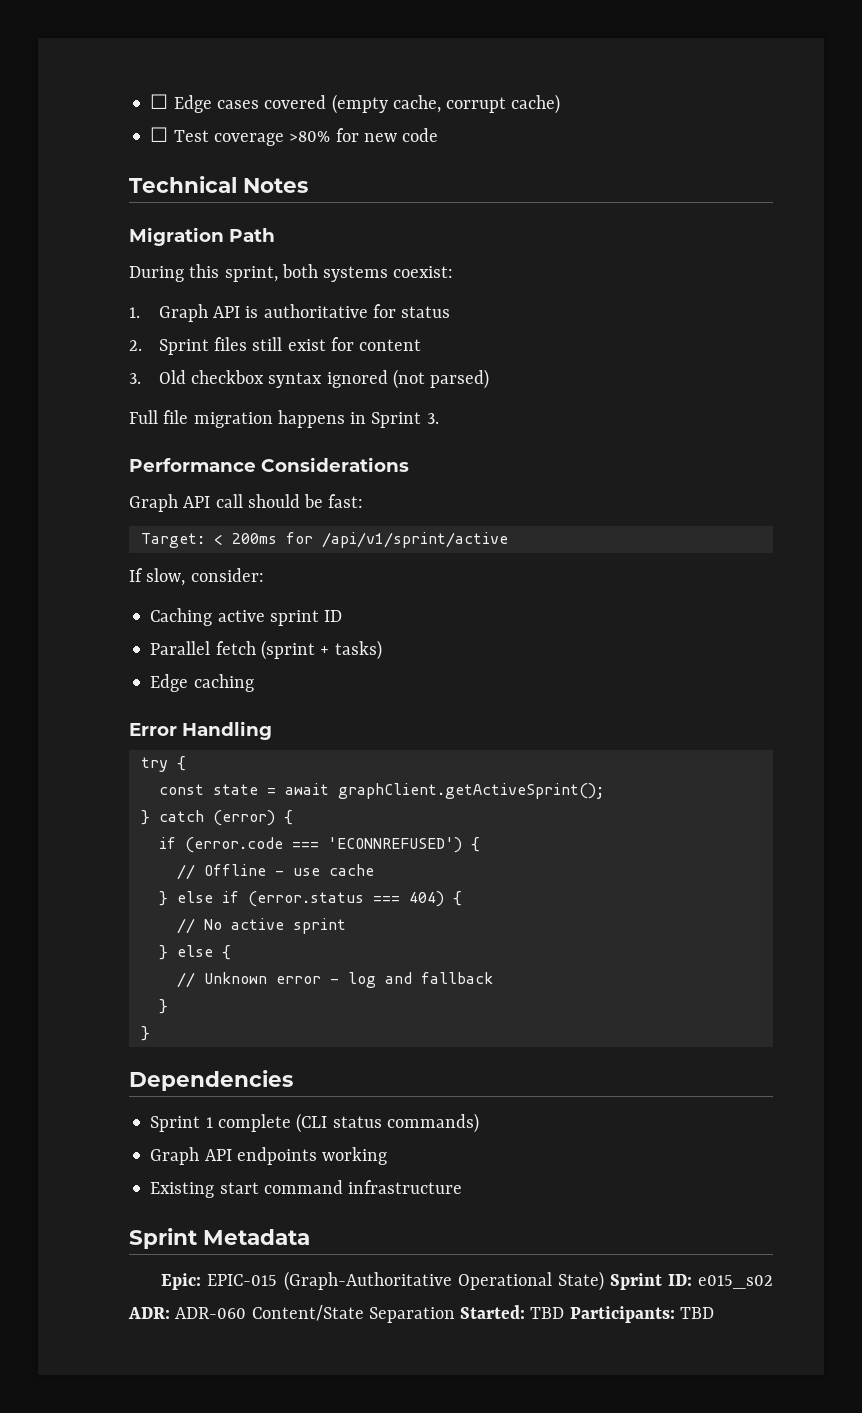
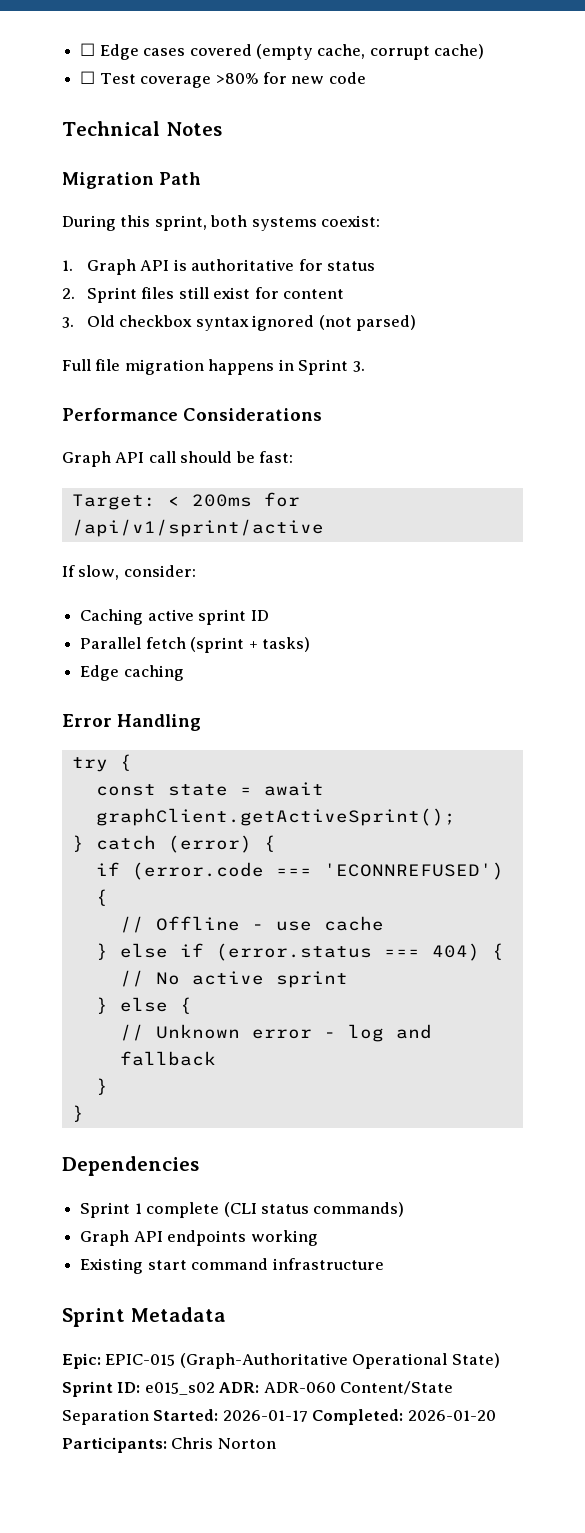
- Epic: EPIC-015 (Graph-Authoritative Operational State) Sprint ID: e015_s02 ADR: ADR-060 Content/State Separation Started: TBD Participants: TBD
+ Epic: EPIC-015 (Graph-Authoritative Operational State) Sprint ID: e015_s02 ADR: ADR-060 Content/State Separation Started: 2026-01-17 Completed: 2026-01-20 Participants: Chris Norton

